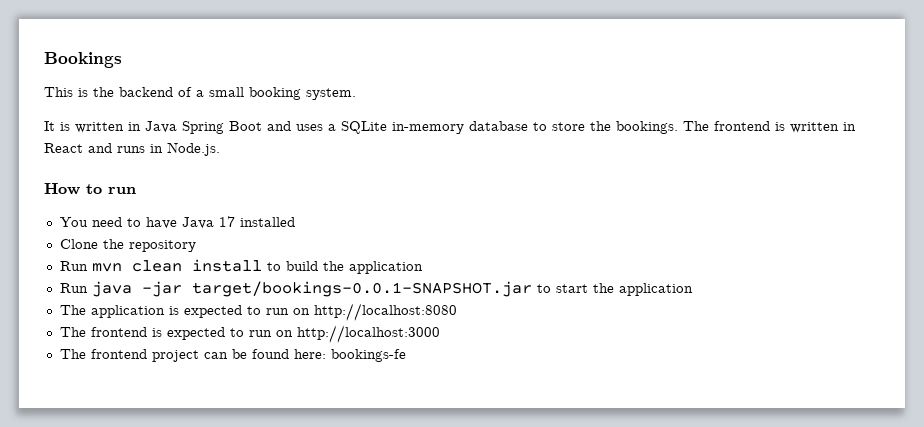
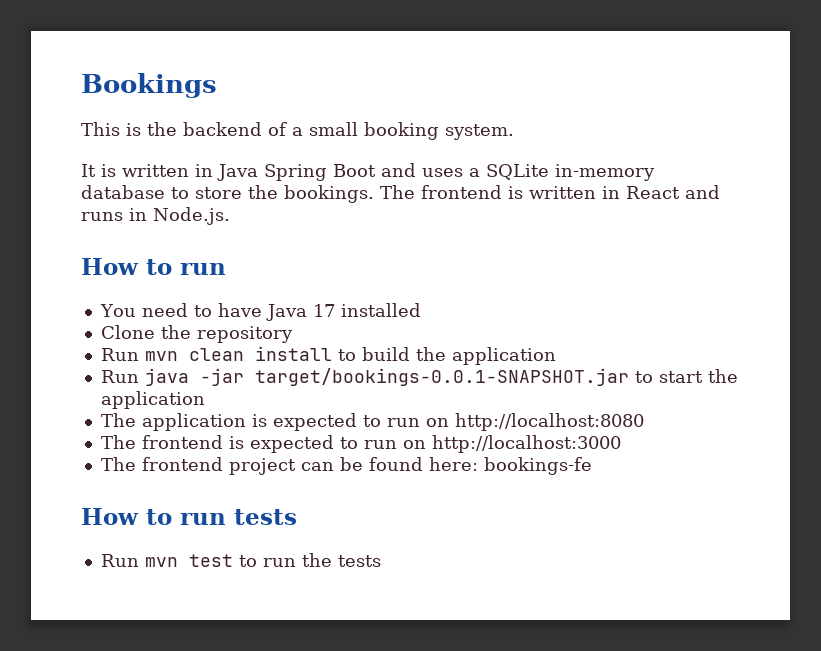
+ How to run tests
+ Run mvn test to run the tests

